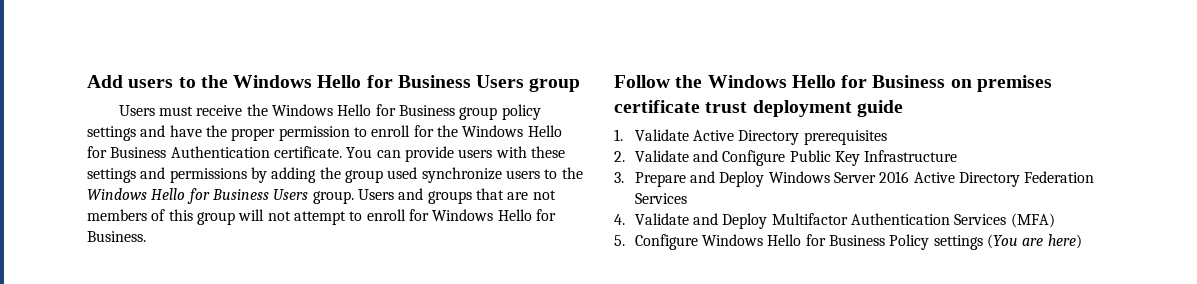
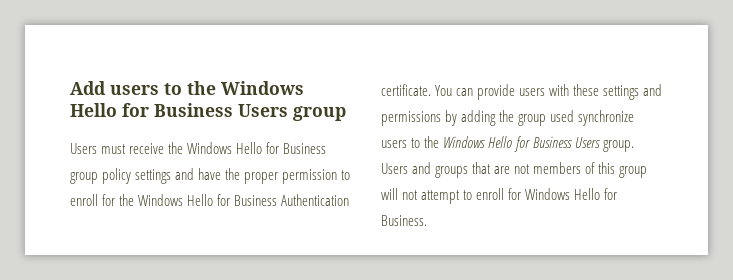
- Follow the Windows Hello for Business on premises certificate trust deployment guide
- 1. Validate Active Directory prerequisites
- 2. Validate and Configure Public Key Infrastructure
- 3. Prepare and Deploy Windows Server 2016 Active Directory Federation Services
- 4. Validate and Deploy Multifactor Authentication Services (MFA)
- 5. Configure Windows Hello for Business Policy settings (You are here)

